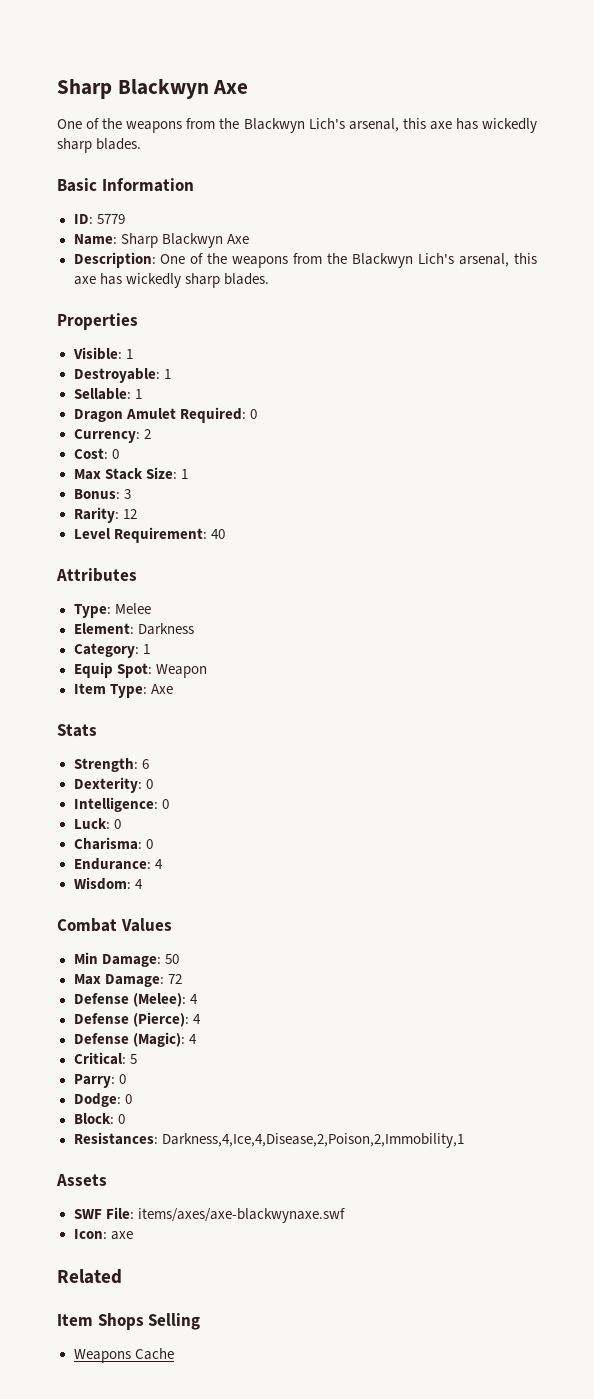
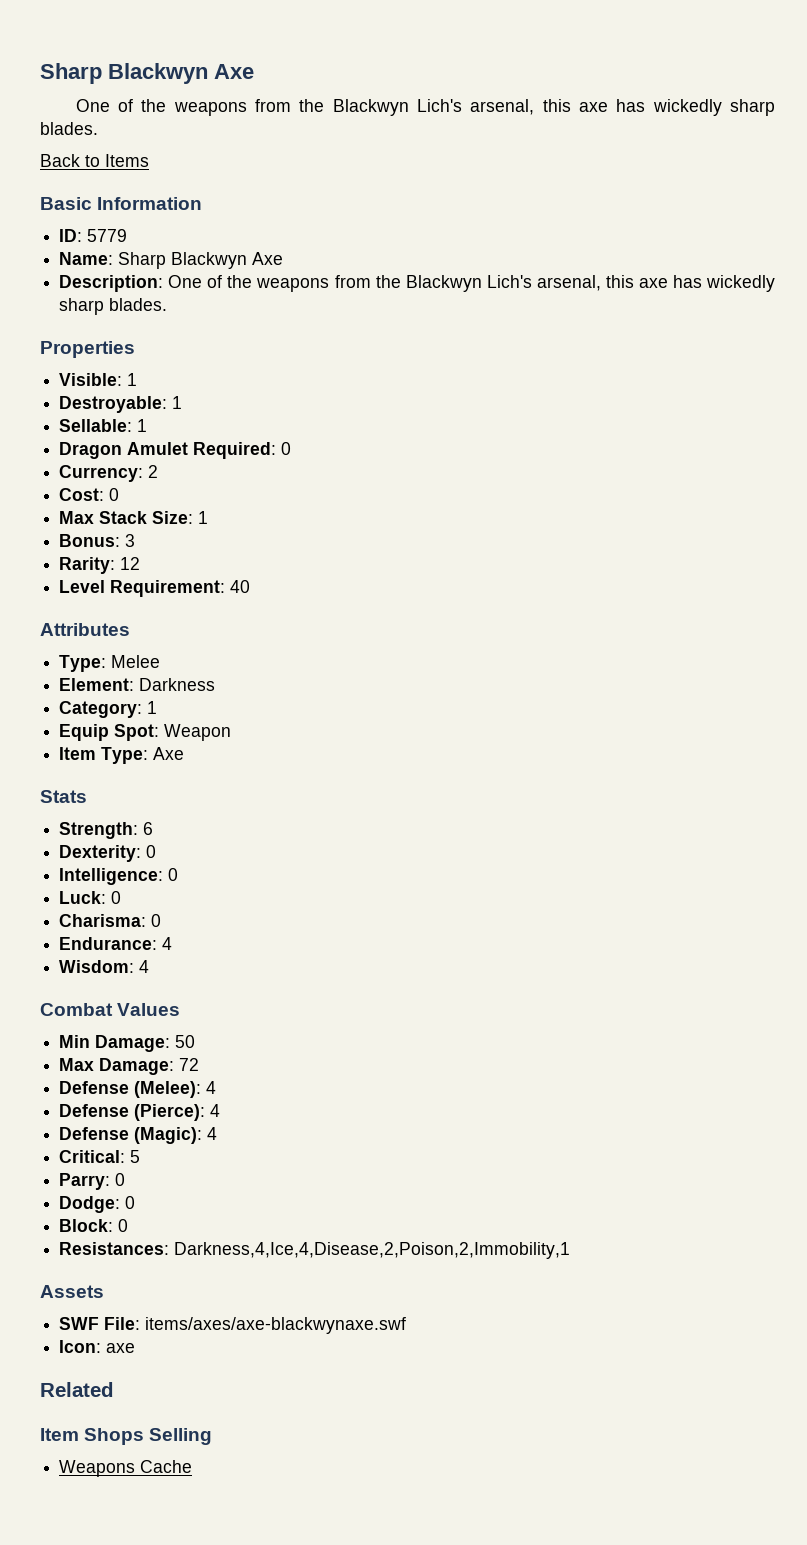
+ Back to Items

